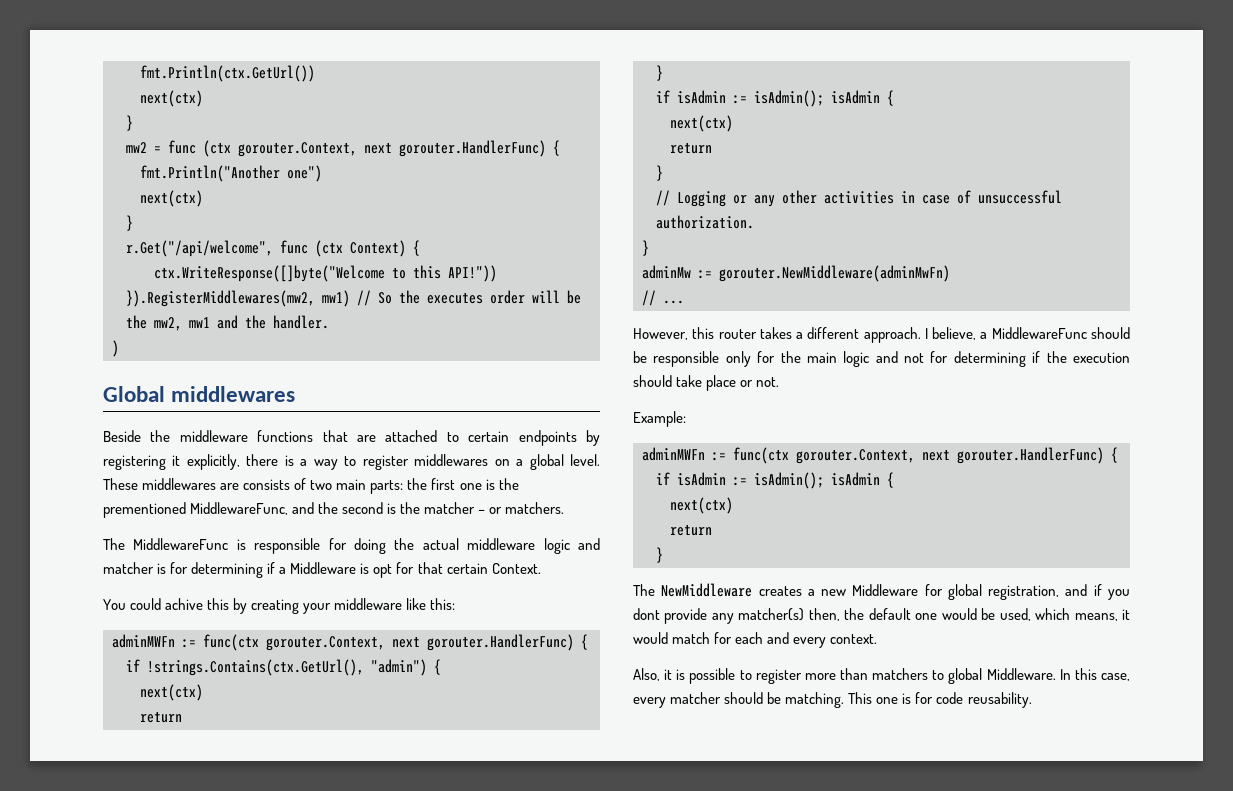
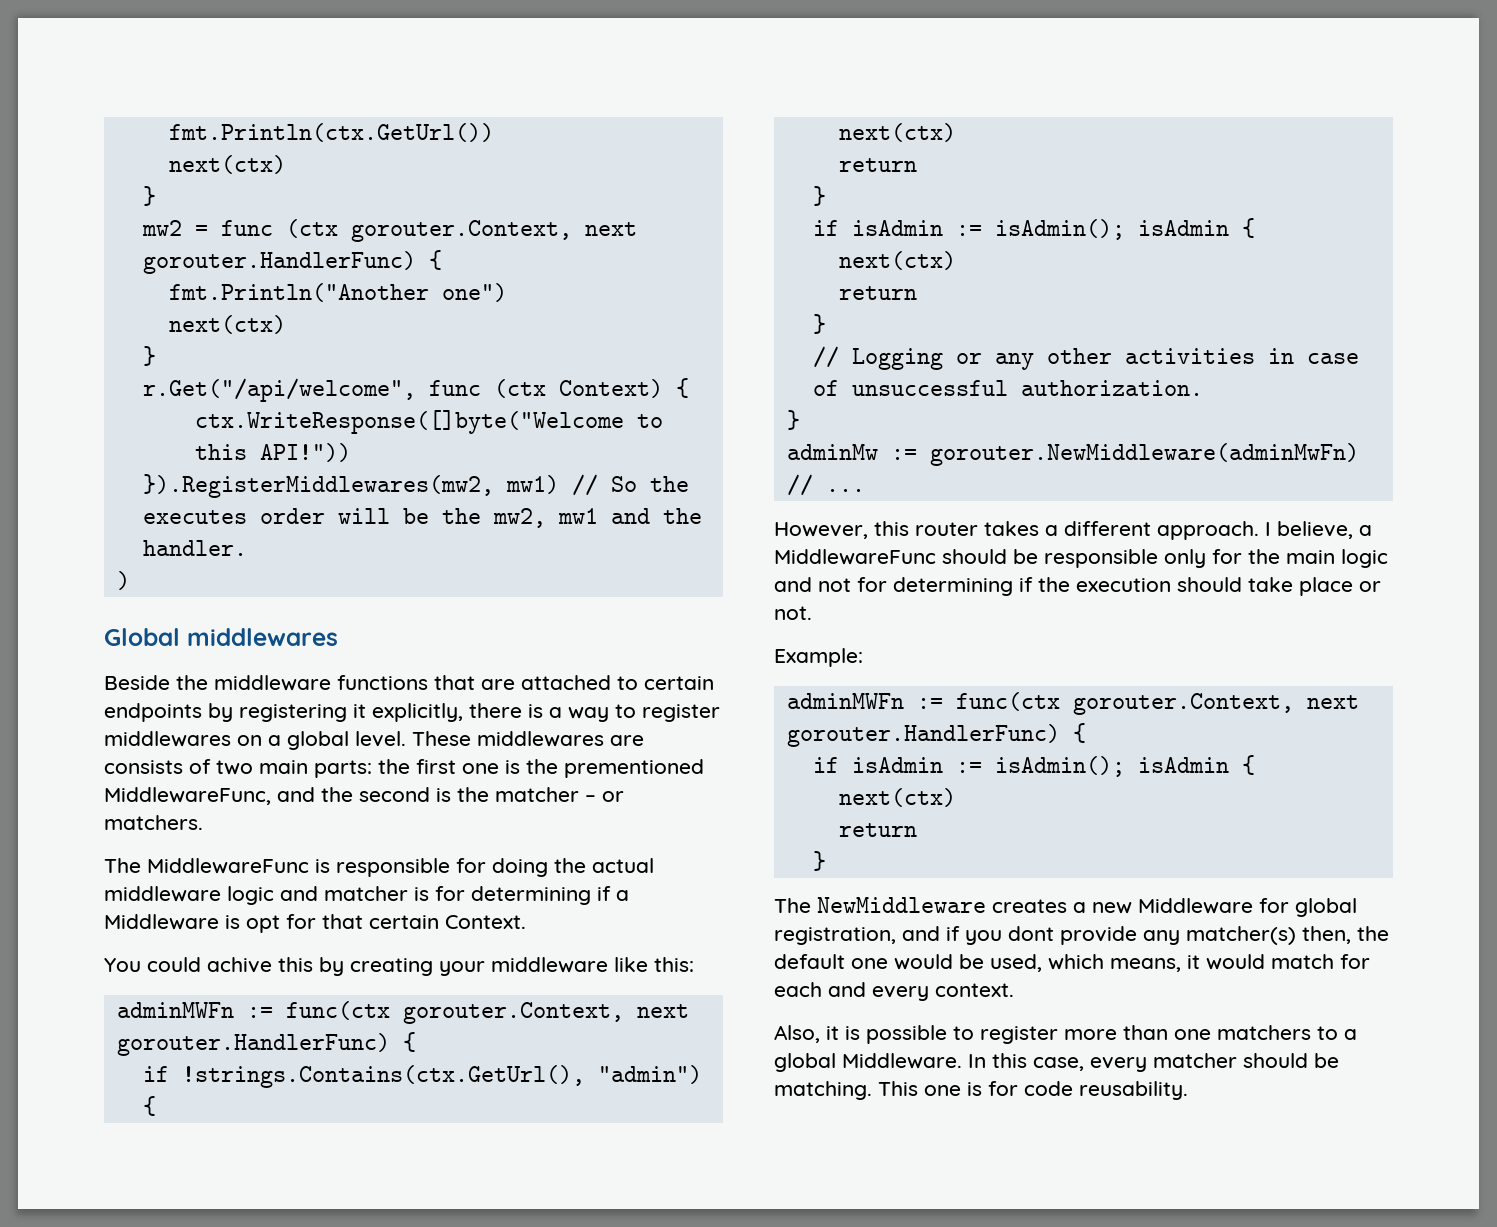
- Also, it is possible to register more than matchers to global Middleware.
+ Also, it is possible to register more than one matchers to a global Middleware.

